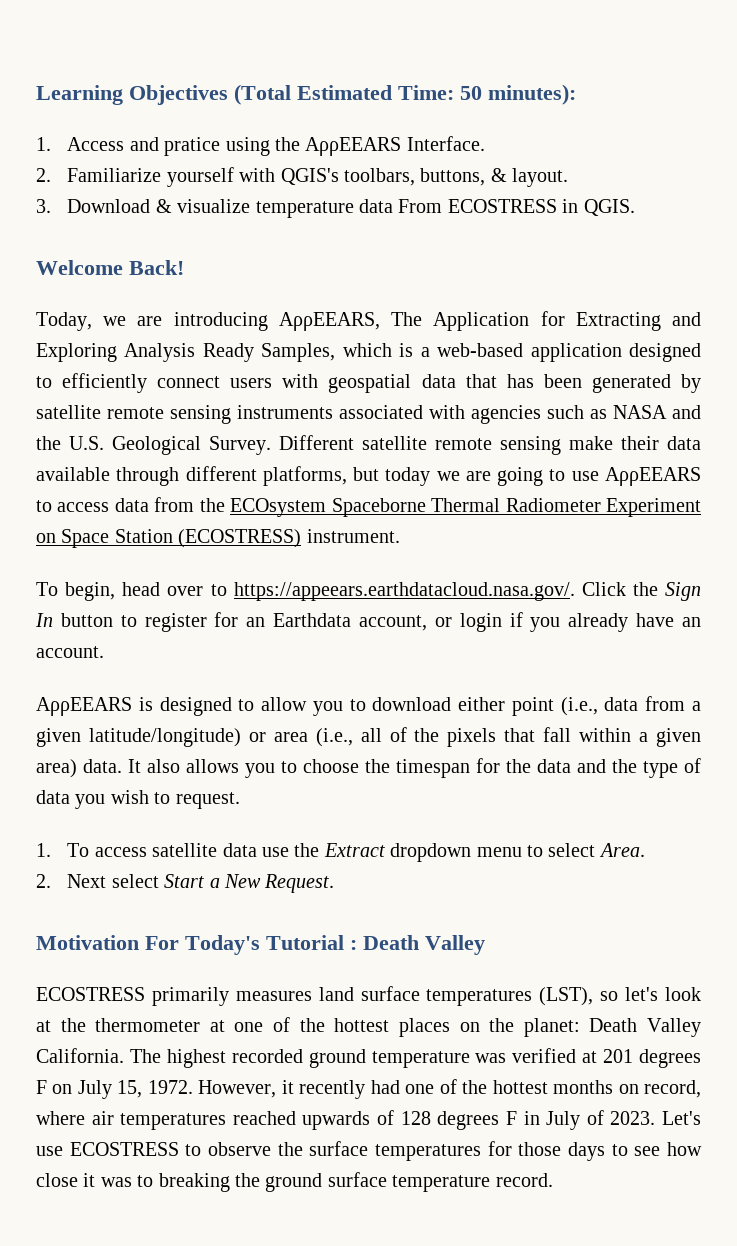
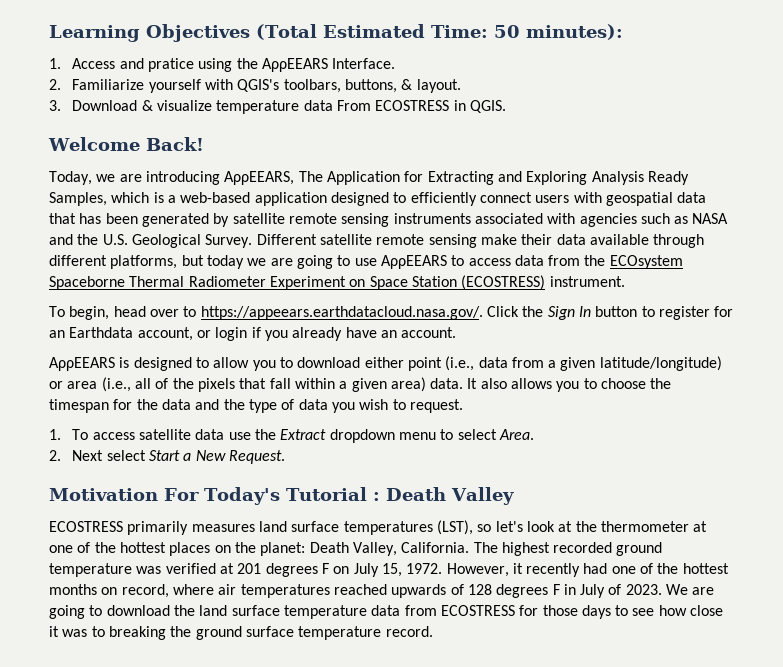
- ECOSTRESS primarily measures land surface temperatures (LST), so let's look at the thermometer at one of the hottest places on the planet: Death Valley California.
+ ECOSTRESS primarily measures land surface temperatures (LST), so let's look at the thermometer at one of the hottest places on the planet: Death Valley, California.
- Let's use ECOSTRESS to observe the surface temperatures for those days to see how close it was to breaking the ground surface temperature record.
+ We are going to download the land surface temperature data from ECOSTRESS for those days to see how close it was to breaking the ground surface temperature record.

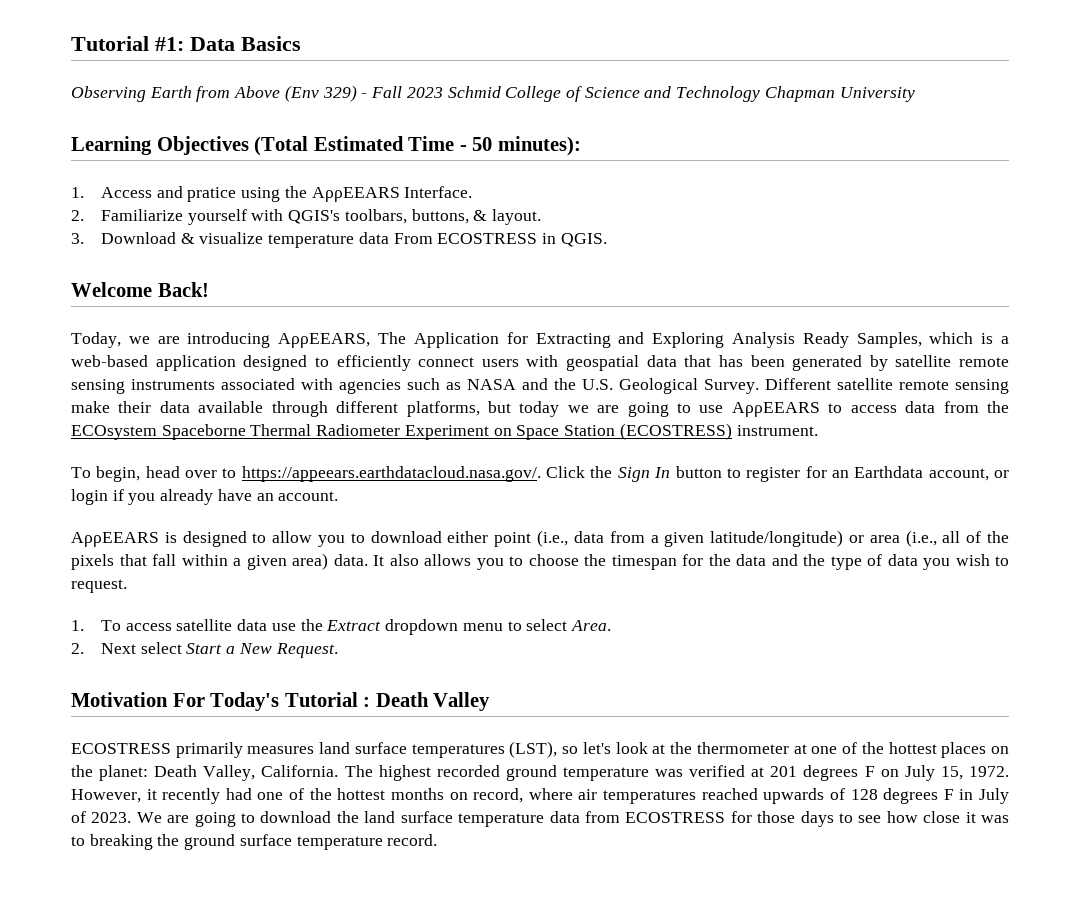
+ Tutorial #1: Data Basics
+ Observing Earth from Above (Env 329) - Fall 2023 Schmid College of Science and Technology Chapman University
- Learning Objectives (Total Estimated Time: 50 minutes):
+ Learning Objectives (Total Estimated Time - 50 minutes):

